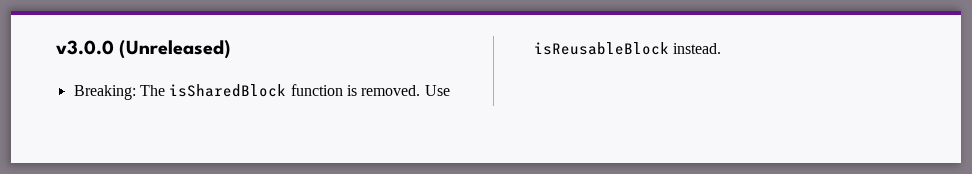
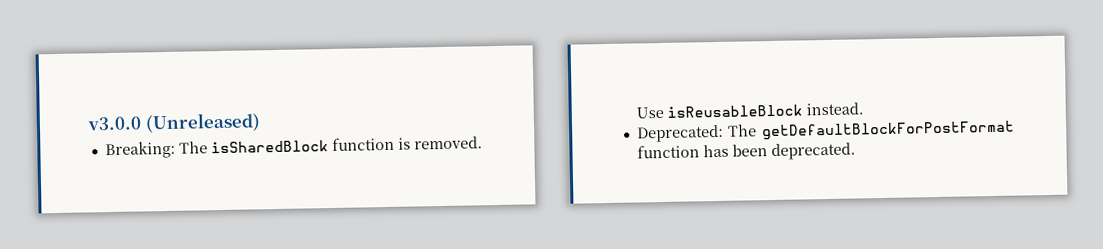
+ Deprecated: The getDefaultBlockForPostFormat function has been deprecated.

